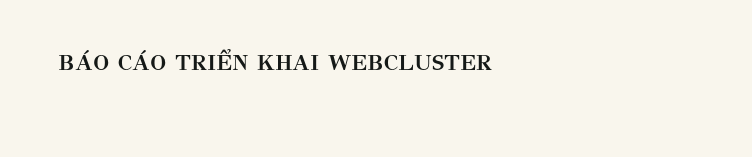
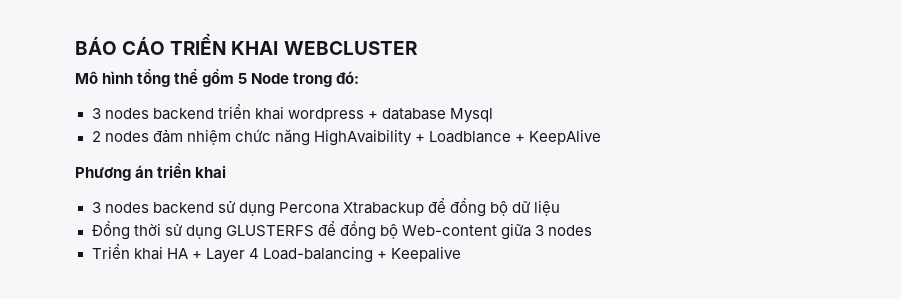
+ Mô hình tổng thể gồm 5 Node trong đó:
+ 3 nodes backend triển khai wordpress + database Mysql
+ 2 nodes đảm nhiệm chức năng HighAvaibility + Loadblance + KeepAlive
+ Phương án triển khai
+ 3 nodes backend sử dụng Percona Xtrabackup để đồng bộ dữ liệu
+ Đồng thời sử dụng GLUSTERFS để đồng bộ Web-content giữa 3 nodes
+ Triển khai HA + Layer 4 Load-balancing + Keepalive

